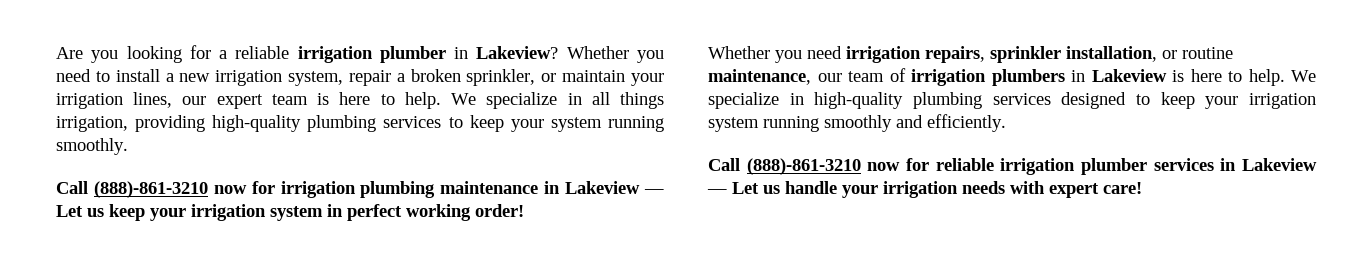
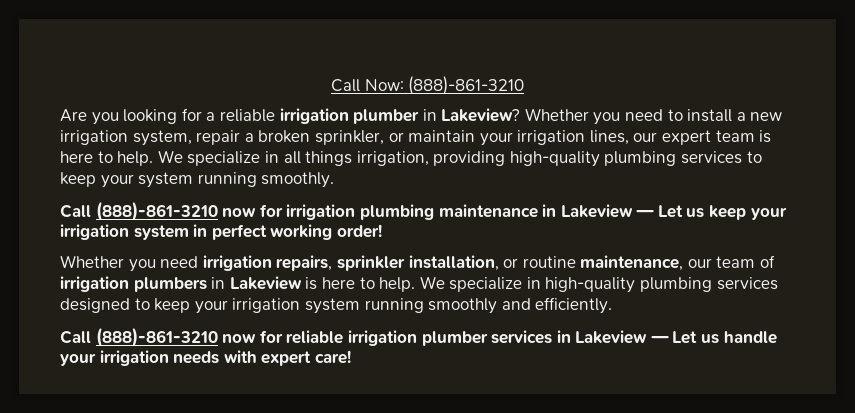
+ Call Now: (888)-861-3210

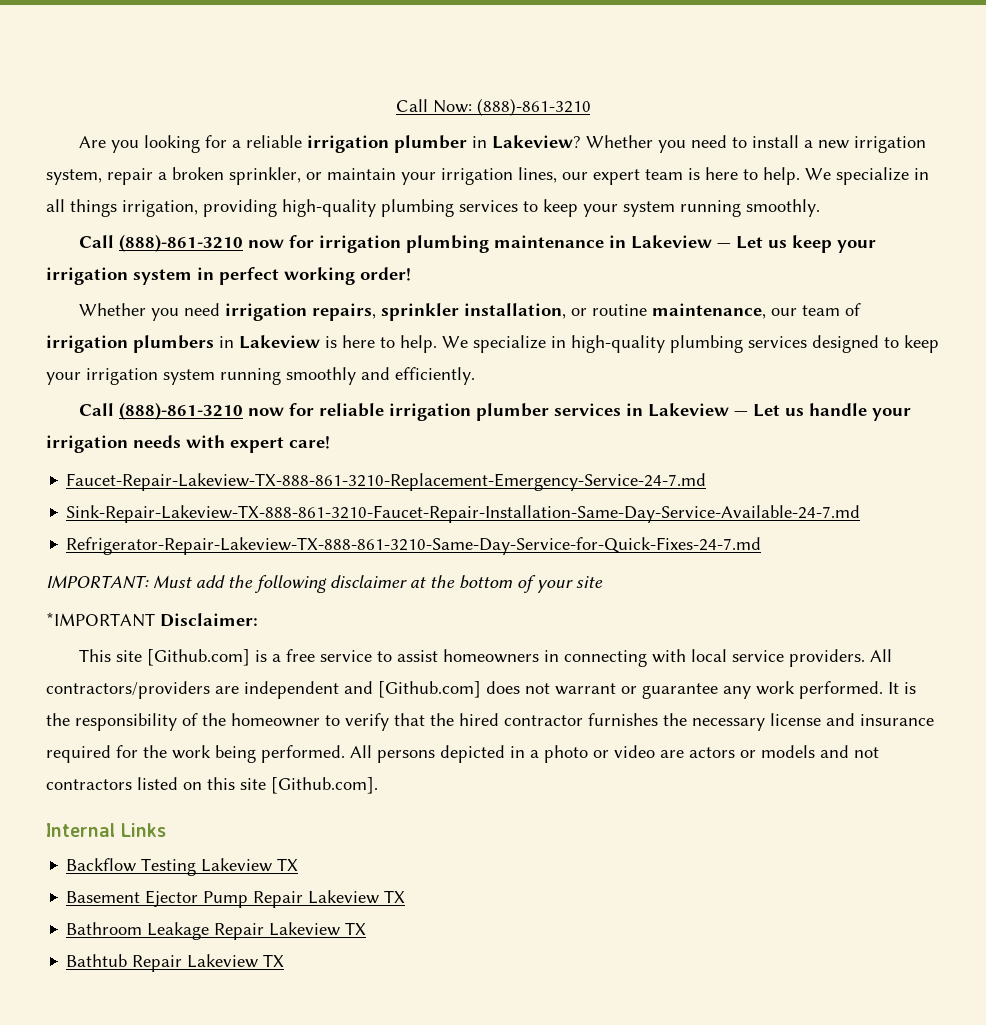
+ Faucet-Repair-Lakeview-TX-888-861-3210-Replacement-Emergency-Service-24-7.md
+ Sink-Repair-Lakeview-TX-888-861-3210-Faucet-Repair-Installation-Same-Day-Service-Available-24-7.md
+ Refrigerator-Repair-Lakeview-TX-888-861-3210-Same-Day-Service-for-Quick-Fixes-24-7.md
+ IMPORTANT: Must add the following disclaimer at the bottom of your site
+ *IMPORTANT Disclaimer:
+ This site [Github.com] is a free service to assist homeowners in connecting with local service providers. All contractors/providers are independent and [Github.com] does not warrant or guarantee any work performed. It is the responsibility of the homeowner to verify that the hired contractor furnishes the necessary license and insurance required for the work being performed. All persons depicted in a photo or video are actors or models and not contractors listed on this site [Github.com].
+ Internal Links
+ Backflow Testing Lakeview TX
+ Basement Ejector Pump Repair Lakeview TX
+ Bathroom Leakage Repair Lakeview TX
+ Bathtub Repair Lakeview TX

